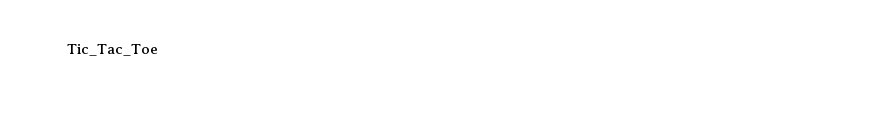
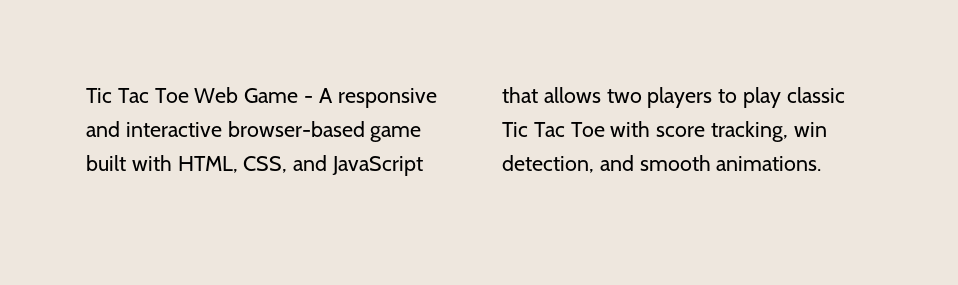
- Tic_Tac_Toe
+ Tic Tac Toe Web Game - A responsive and interactive browser-based game built with HTML, CSS, and JavaScript that allows two players to play classic Tic Tac Toe with score tracking, win detection, and smooth animations.

